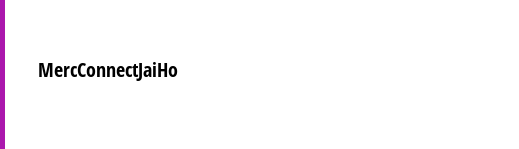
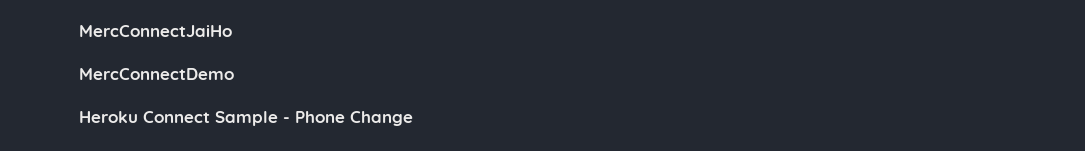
+ MercConnectDemo
+ Heroku Connect Sample - Phone Change

